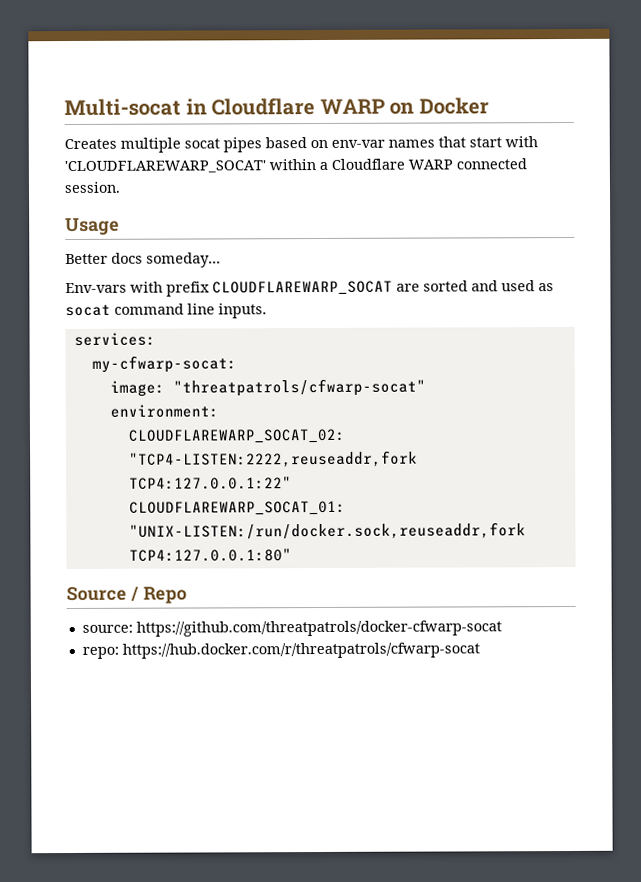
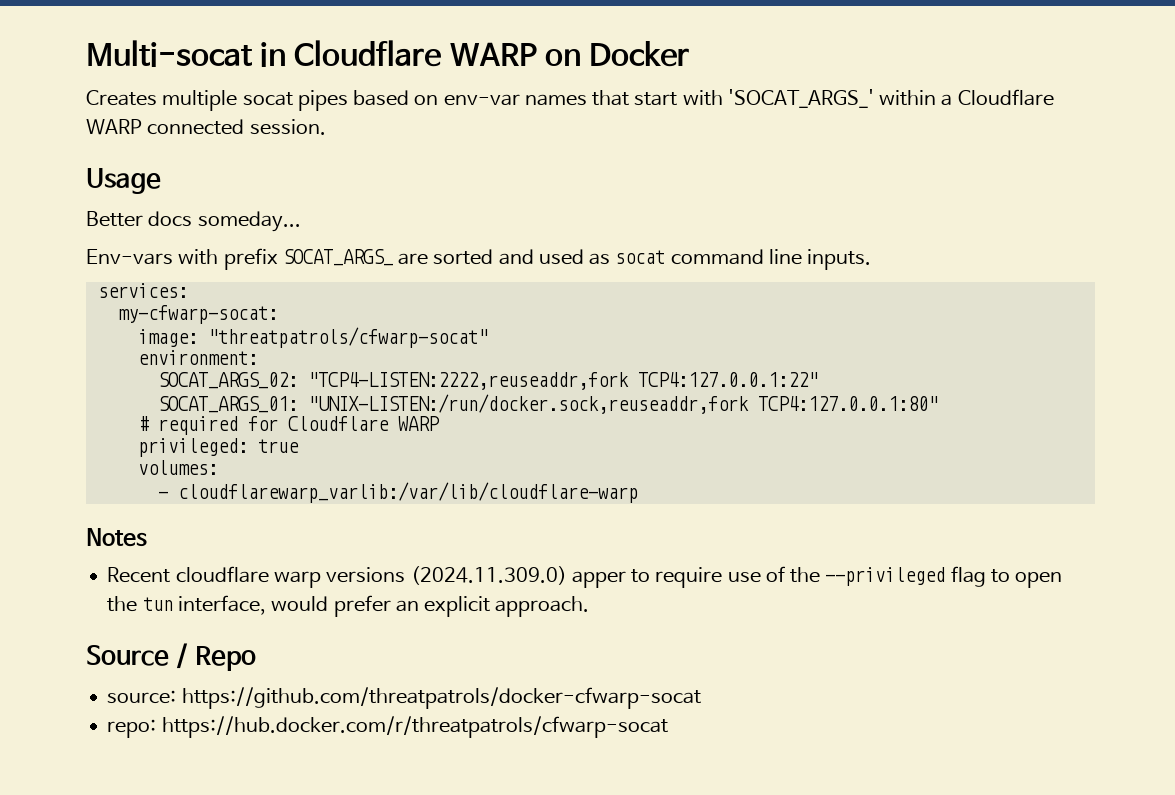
- Creates multiple socat pipes based on env-var names that start with 'CLOUDFLAREWARP_SOCAT' within a Cloudflare WARP connected session.
+ Creates multiple socat pipes based on env-var names that start with 'SOCAT_ARGS_' within a Cloudflare WARP connected session.
- Env-vars with prefix CLOUDFLAREWARP_SOCAT are sorted and used as socat command line inputs.
+ Env-vars with prefix SOCAT_ARGS_ are sorted and used as socat command line inputs.
- CLOUDFLAREWARP_SOCAT_02: "TCP4-LISTEN:2222,reuseaddr,fork TCP4:127.0.0.1:22"
+ SOCAT_ARGS_02: "TCP4-LISTEN:2222,reuseaddr,fork TCP4:127.0.0.1:22"
- CLOUDFLAREWARP_SOCAT_01: "UNIX-LISTEN:/run/docker.sock,reuseaddr,fork TCP4:127.0.0.1:80"
+ SOCAT_ARGS_01: "UNIX-LISTEN:/run/docker.sock,reuseaddr,fork TCP4:127.0.0.1:80"
+ # required for Cloudflare WARP
+ privileged: true
+ volumes:
+ - cloudflarewarp_varlib:/var/lib/cloudflare-warp
+ Notes
+ Recent cloudflare warp versions (2024.11.309.0) apper to require use of the --privileged flag to open the tun interface, would prefer an explicit approach.

